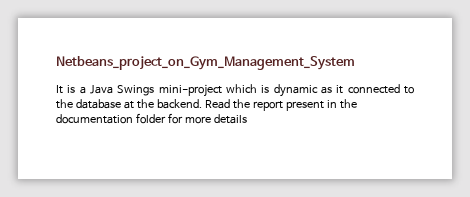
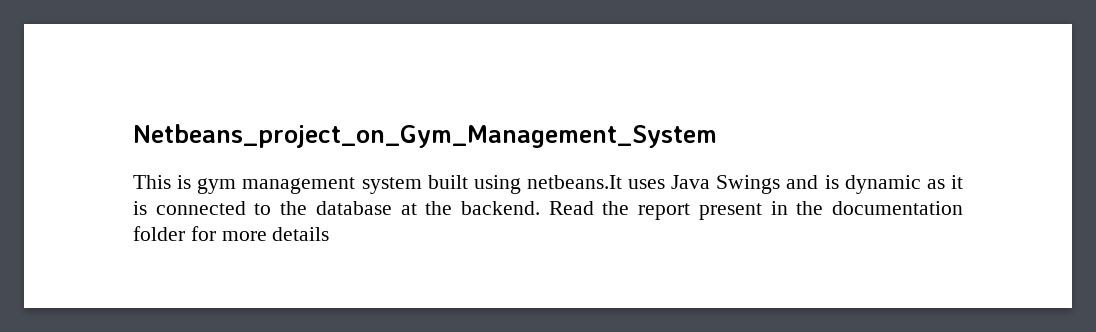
- It is a Java Swings mini-project which is dynamic as it connected to the database at the backend.
+ This is gym management system built using netbeans.It uses Java Swings and is dynamic as it is connected to the database at the backend.

